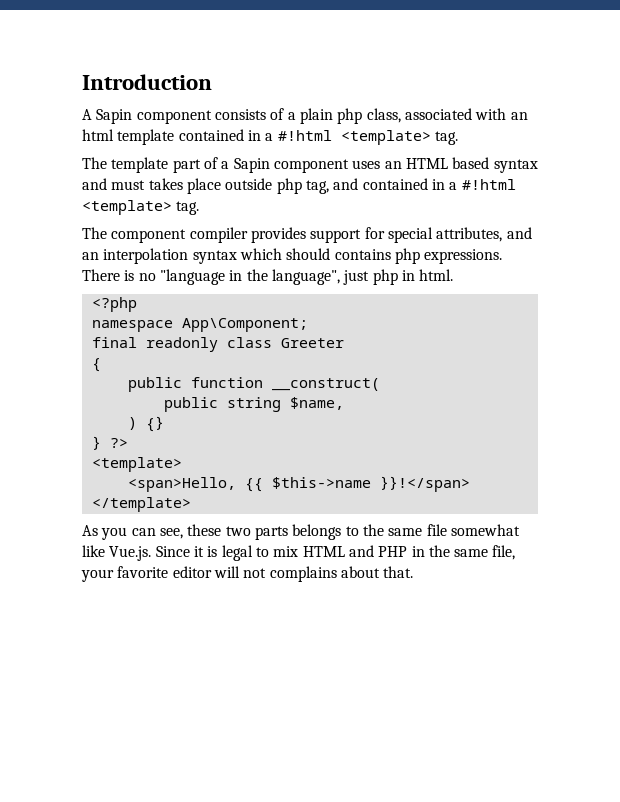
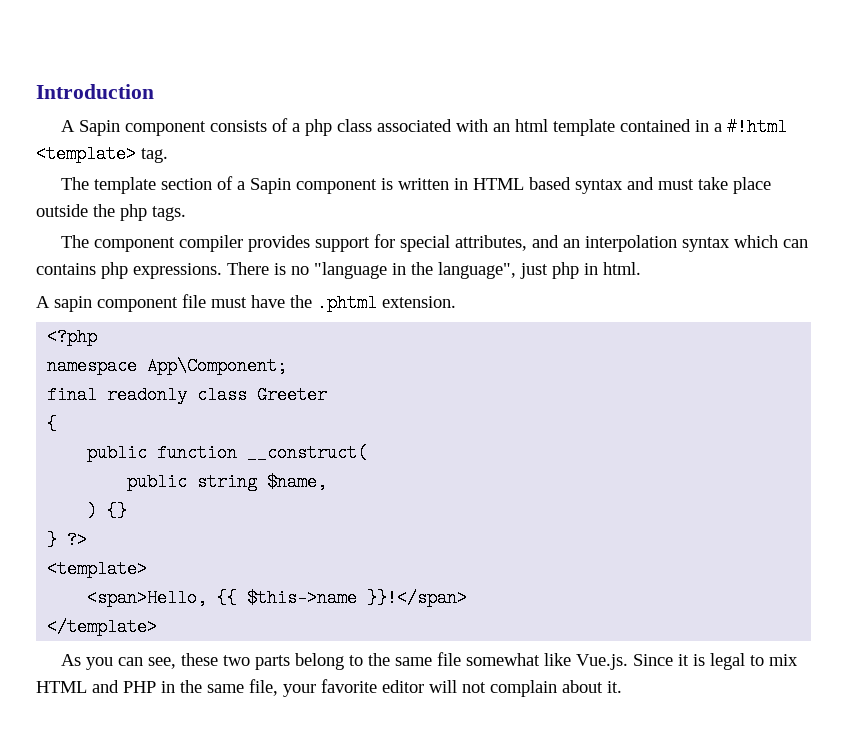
- A Sapin component consists of a plain php class, associated with an html template contained in a #!html <template> tag.
+ A Sapin component consists of a php class associated with an html template contained in a #!html <template> tag.
- The template part of a Sapin component uses an HTML based syntax and must takes place outside php tag, and contained in a #!html <template> tag.
+ The template section of a Sapin component is written in HTML based syntax and must take place outside the php tags.
- The component compiler provides support for special attributes, and an interpolation syntax which should contains php expressions.
+ The component compiler provides support for special attributes, and an interpolation syntax which can contains php expressions.
+ A sapin component file must have the .phtml extension.
- As you can see, these two parts belongs to the same file somewhat like Vue.js. Since it is legal to mix HTML and PHP in the same file, your favorite editor will not complains about that.
+ As you can see, these two parts belong to the same file somewhat like Vue.js. Since it is legal to mix HTML and PHP in the same file, your favorite editor will not complain about it.

